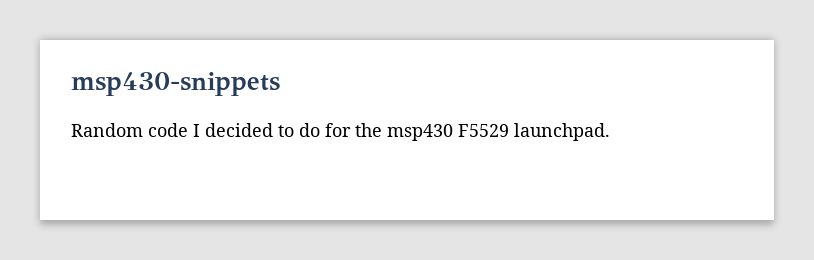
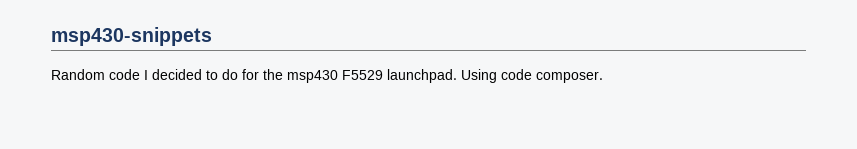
+ Using code composer.

